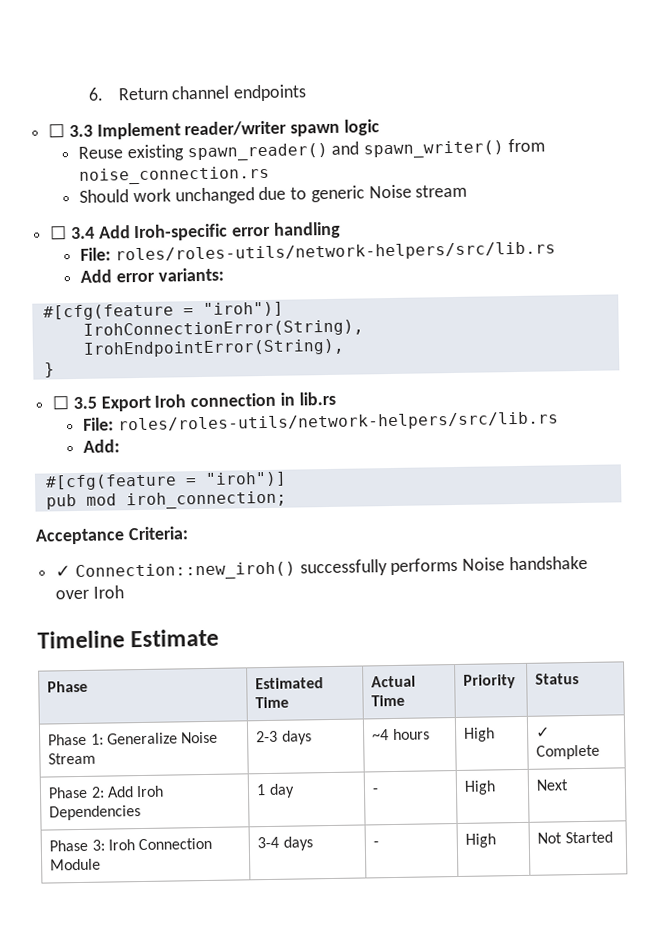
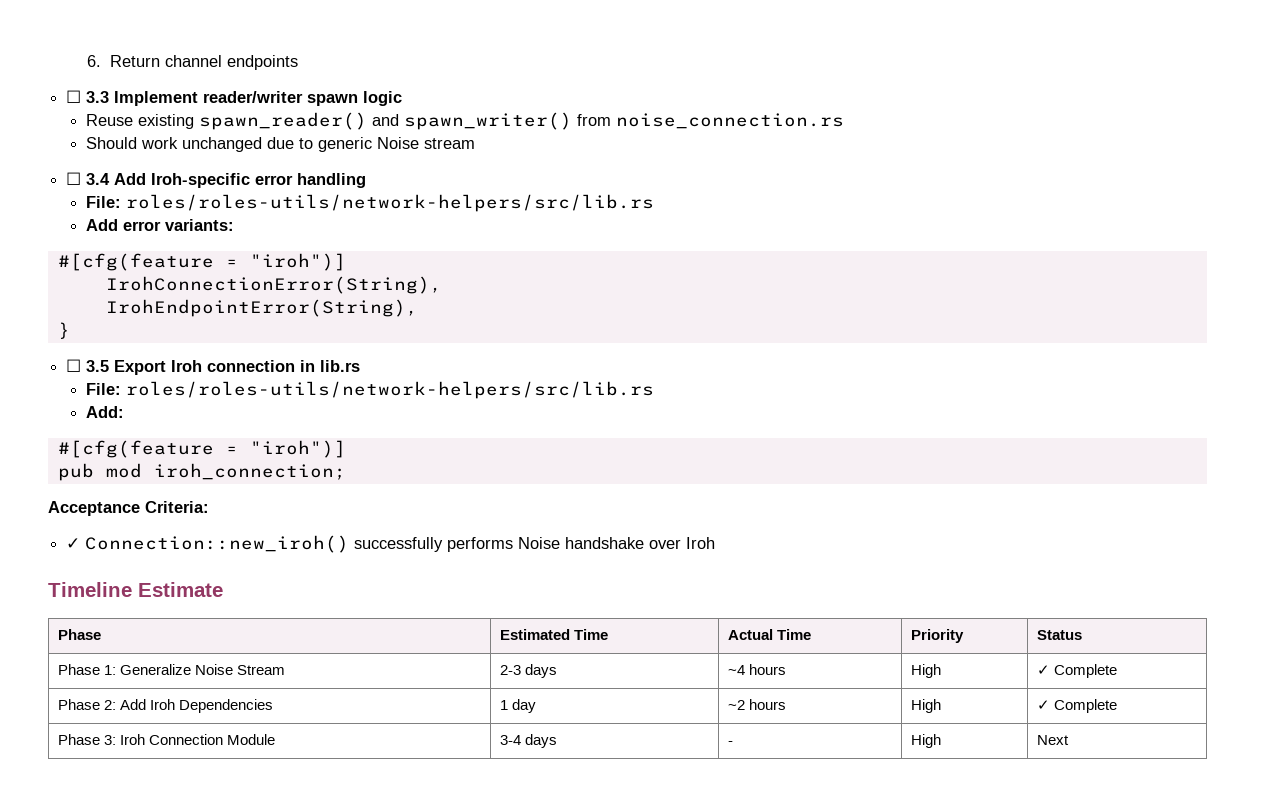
- Phase 2: Add Iroh Dependencies | 1 day | - | High | Next
+ Phase 2: Add Iroh Dependencies | 1 day | ~2 hours | High | ✓ Complete
- Phase 3: Iroh Connection Module | 3-4 days | - | High | Not Started
+ Phase 3: Iroh Connection Module | 3-4 days | - | High | Next

